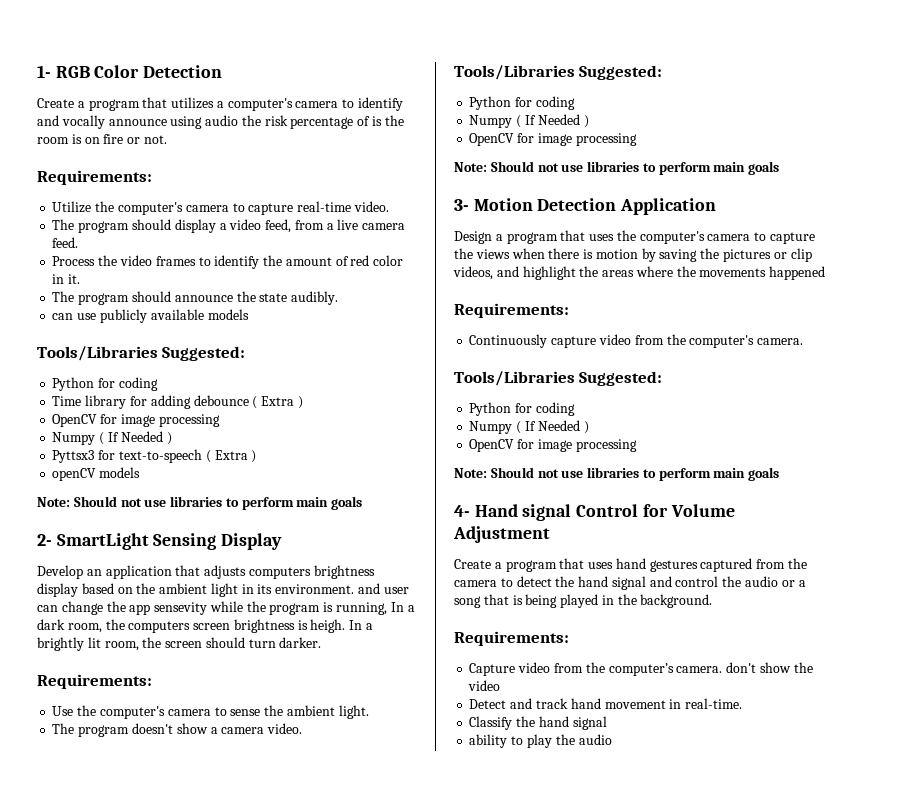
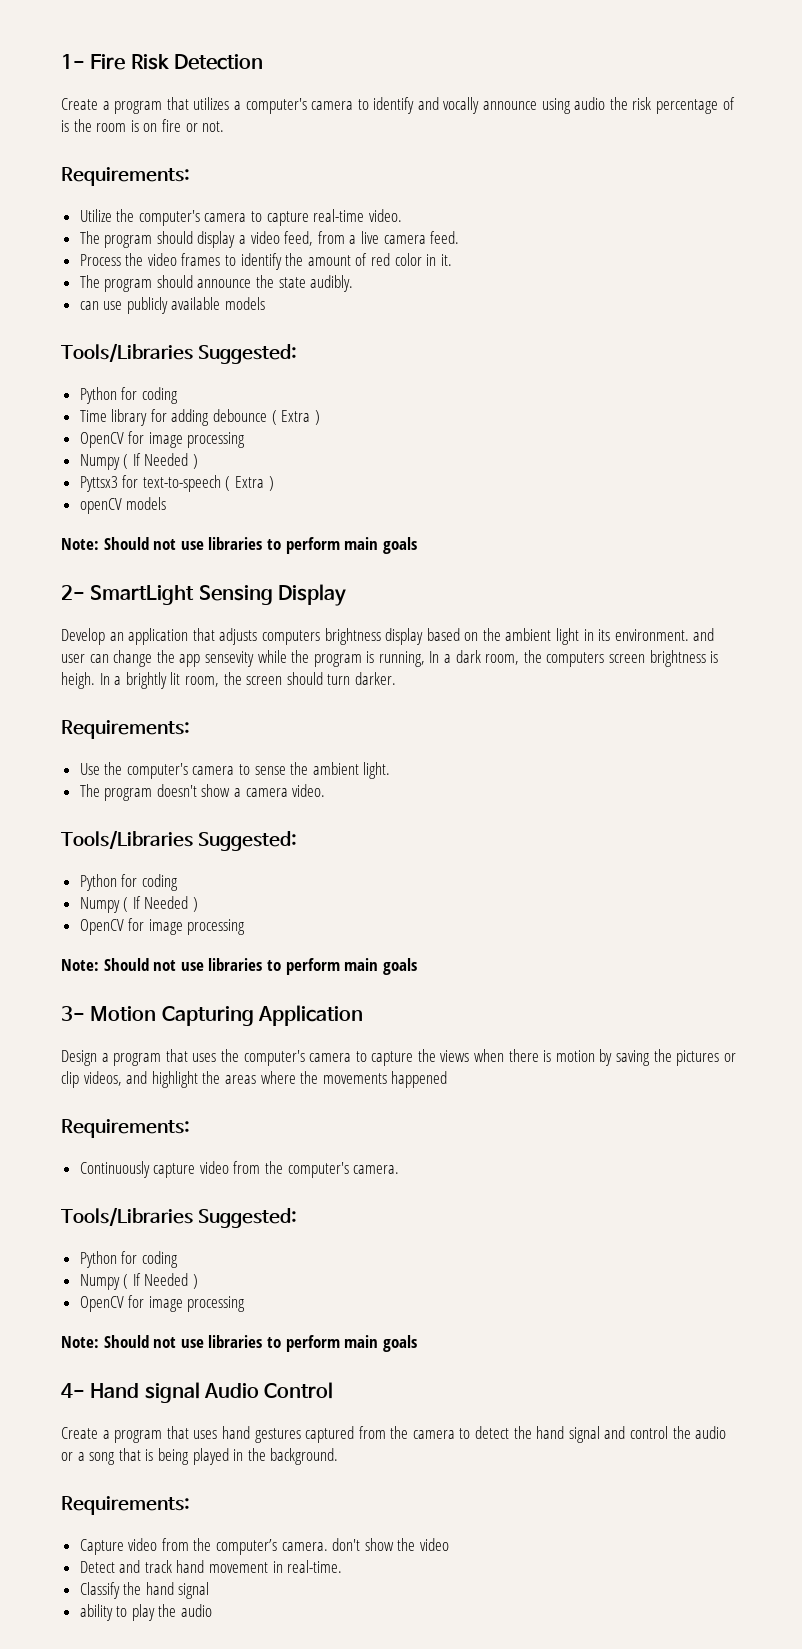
- 1- RGB Color Detection
+ 1- Fire Risk Detection
- 3- Motion Detection Application
+ 3- Motion Capturing Application
- 4- Hand signal Control for Volume Adjustment
+ 4- Hand signal Audio Control

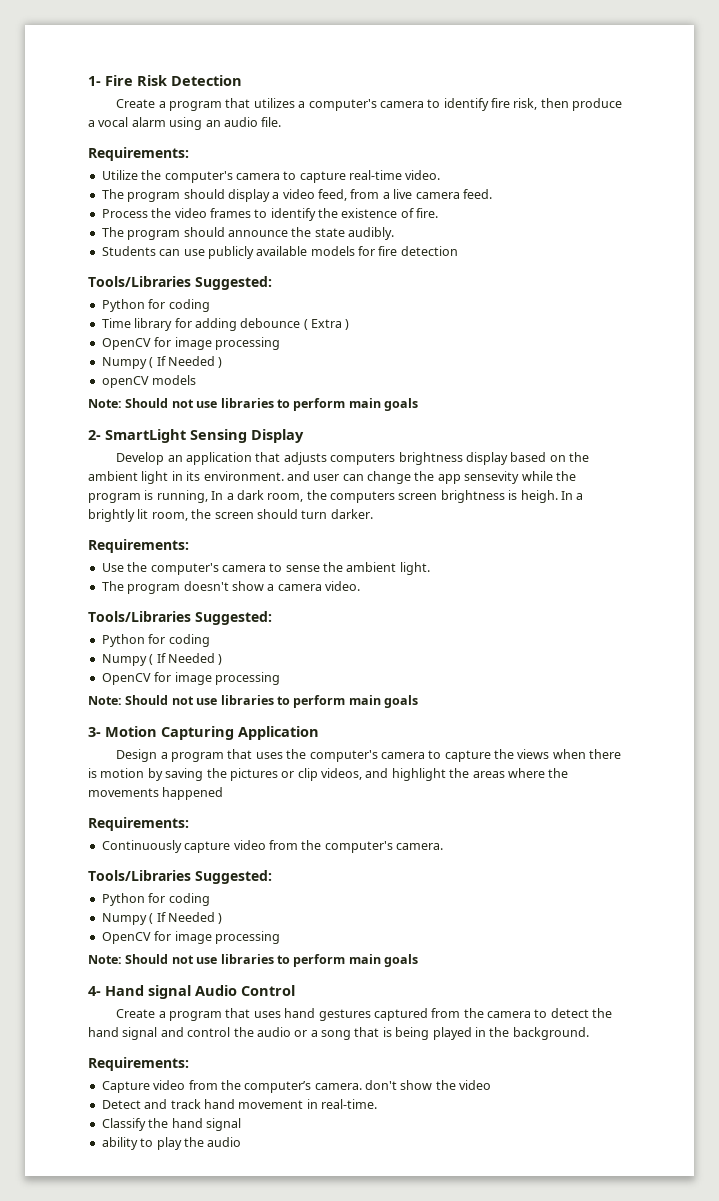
- Create a program that utilizes a computer's camera to identify and vocally announce using audio the risk percentage of is the room is on fire or not.
+ Create a program that utilizes a computer's camera to identify fire risk, then produce a vocal alarm using an audio file.
- Process the video frames to identify the amount of red color in it.
+ Process the video frames to identify the existence of fire.
- can use publicly available models
+ Students can use publicly available models for fire detection
- Pyttsx3 for text-to-speech ( Extra )

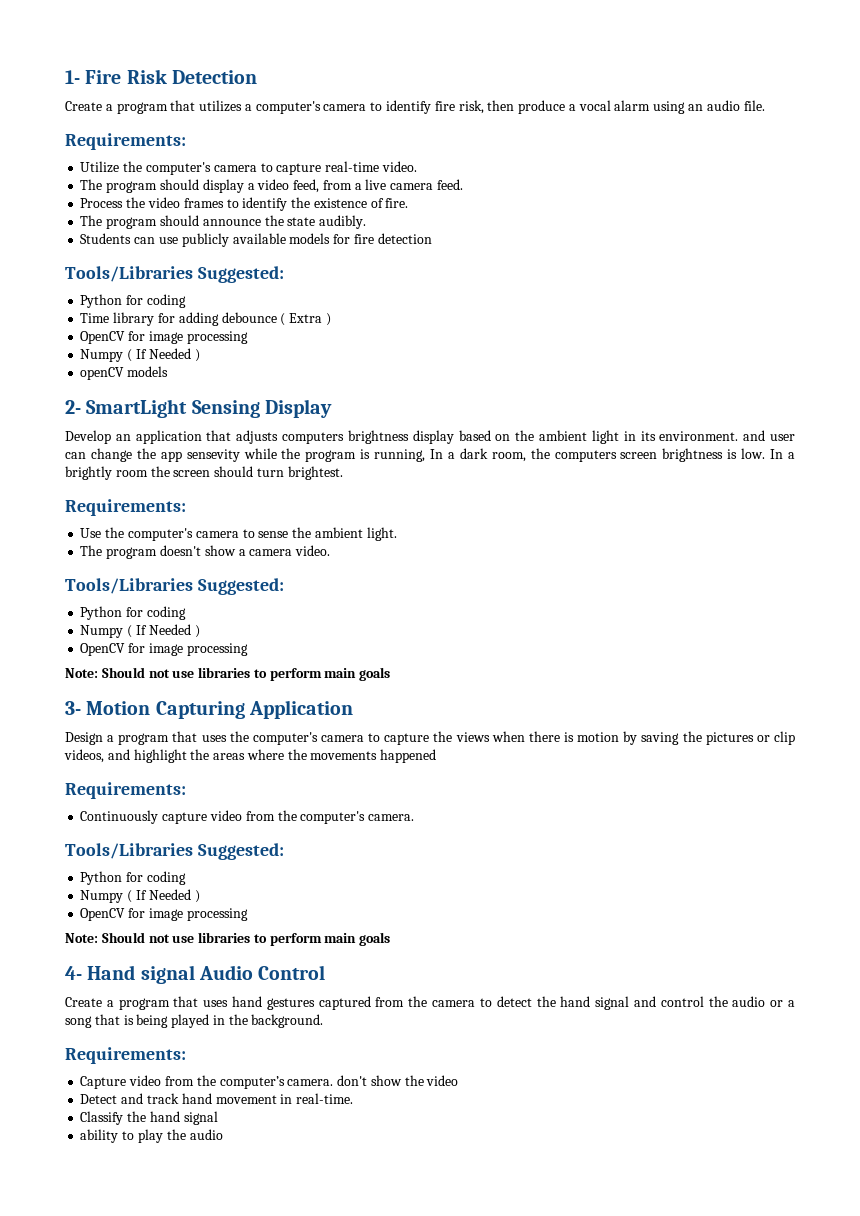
  openCV models
- Note: Should not use libraries to perform main goals
- Develop an application that adjusts computers brightness display based on the ambient light in its environment. and user can change the app sensevity while the program is running, In a dark room, the computers screen brightness is heigh.
+ Develop an application that adjusts computers brightness display based on the ambient light in its environment. and user can change the app sensevity while the program is running, In a dark room, the computers screen brightness is low.
- In a brightly lit room, the screen should turn darker.
+ In a brightly room the screen should turn brightest.

